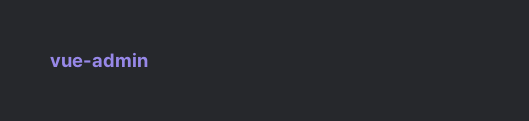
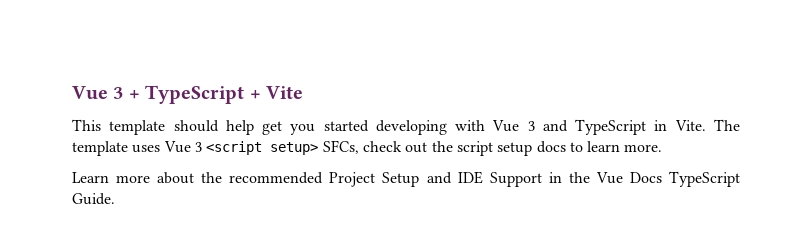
- vue-admin
+ Vue 3 + TypeScript + Vite
+ This template should help get you started developing with Vue 3 and TypeScript in Vite. The template uses Vue 3 <script setup> SFCs, check out the script setup docs to learn more.
+ Learn more about the recommended Project Setup and IDE Support in the Vue Docs TypeScript Guide.

